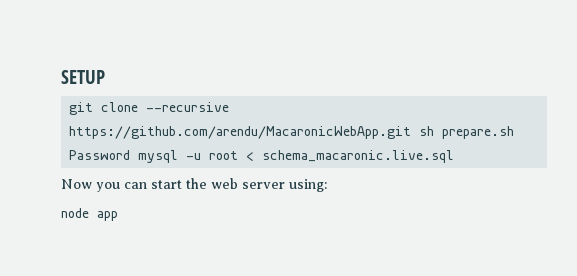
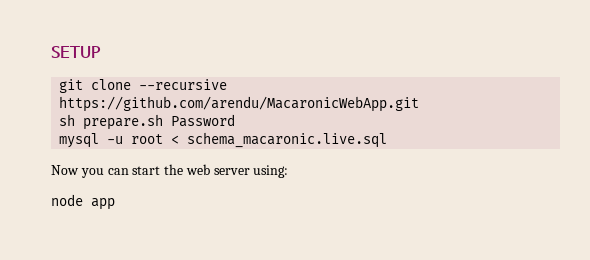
- git clone --recursive https://github.com/arendu/MacaronicWebApp.git sh prepare.sh Password mysql -u root < schema_macaronic.live.sql
+ git clone --recursive https://github.com/arendu/MacaronicWebApp.git
+ sh prepare.sh Password
+ mysql -u root < schema_macaronic.live.sql

